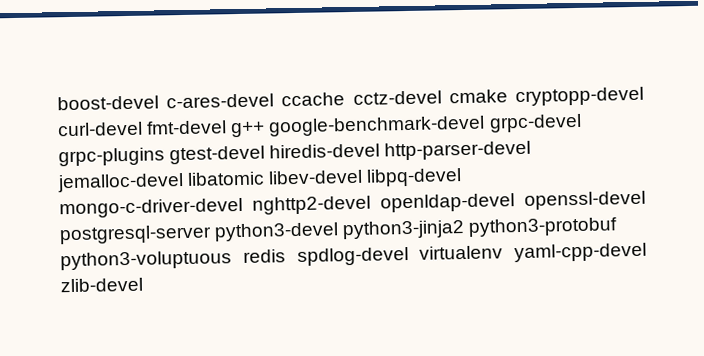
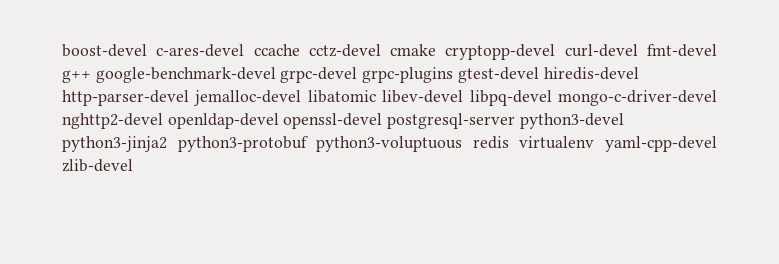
- boost-devel c-ares-devel ccache cctz-devel cmake cryptopp-devel curl-devel fmt-devel g++ google-benchmark-devel grpc-devel grpc-plugins gtest-devel hiredis-devel http-parser-devel jemalloc-devel libatomic libev-devel libpq-devel mongo-c-driver-devel nghttp2-devel openldap-devel openssl-devel postgresql-server python3-devel python3-jinja2 python3-protobuf python3-voluptuous redis spdlog-devel virtualenv yaml-cpp-devel zlib-devel
+ boost-devel c-ares-devel ccache cctz-devel cmake cryptopp-devel curl-devel fmt-devel g++ google-benchmark-devel grpc-devel grpc-plugins gtest-devel hiredis-devel http-parser-devel jemalloc-devel libatomic libev-devel libpq-devel mongo-c-driver-devel nghttp2-devel openldap-devel openssl-devel postgresql-server python3-devel python3-jinja2 python3-protobuf python3-voluptuous redis virtualenv yaml-cpp-devel zlib-devel

